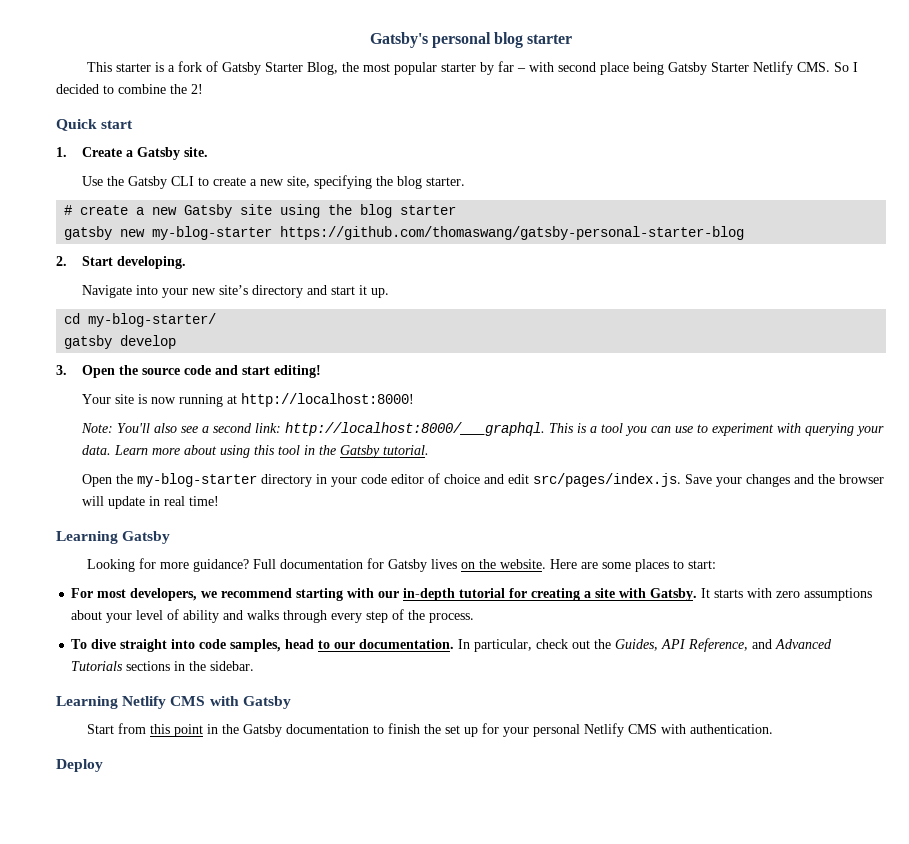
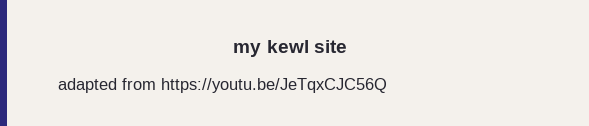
- Gatsby's personal blog starter
- This starter is a fork of Gatsby Starter Blog, the most popular starter by far – with second place being Gatsby Starter Netlify CMS. So I decided to combine the 2!
- Quick start
- 1. Create a Gatsby site.
- Use the Gatsby CLI to create a new site, specifying the blog starter.
- # create a new Gatsby site using the blog starter
- gatsby new my-blog-starter https://github.com/thomaswang/gatsby-personal-starter-blog
- 2. Start developing.
- Navigate into your new site’s directory and start it up.
- cd my-blog-starter/
- gatsby develop
- 3. Open the source code and start editing!
- Your site is now running at http://localhost:8000!
- Note: You'll also see a second link: http://localhost:8000/___graphql. This is a tool you can use to experiment with querying your data. Learn more about using this tool in the Gatsby tutorial.
- Open the my-blog-starter directory in your code editor of choice and edit src/pages/index.js. Save your changes and the browser will update in real time!
- Learning Gatsby
- Looking for more guidance? Full documentation for Gatsby lives on the website. Here are some places to start:
- For most developers, we recommend starting with our in-depth tutorial for creating a site with Gatsby. It starts with zero assumptions about your level of ability and walks through every step of the process.
- To dive straight into code samples, head to our documentation. In particular, check out the Guides, API Reference, and Advanced Tutorials sections in the sidebar.
- Learning Netlify CMS with Gatsby
- Start from this point in the Gatsby documentation to finish the set up for your personal Netlify CMS with authentication.
- Deploy
+ my kewl site
+ adapted from https://youtu.be/JeTqxCJC56Q

